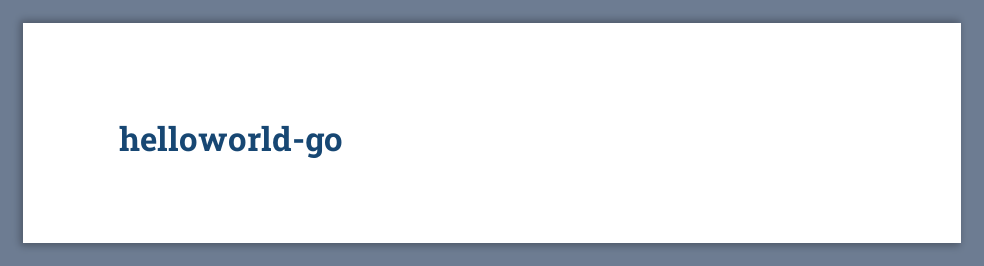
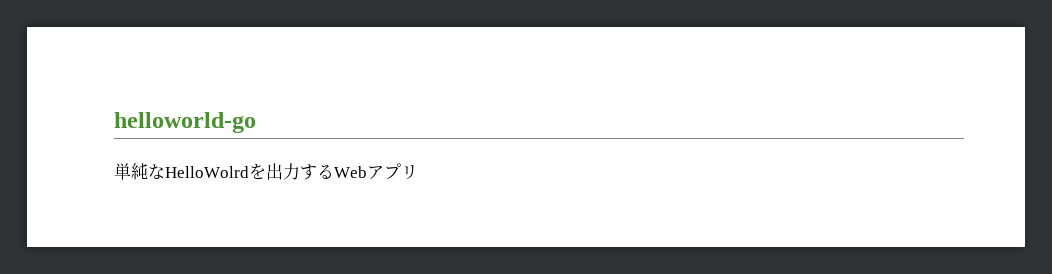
+ 単純なHelloWolrdを出力するWebアプリ

